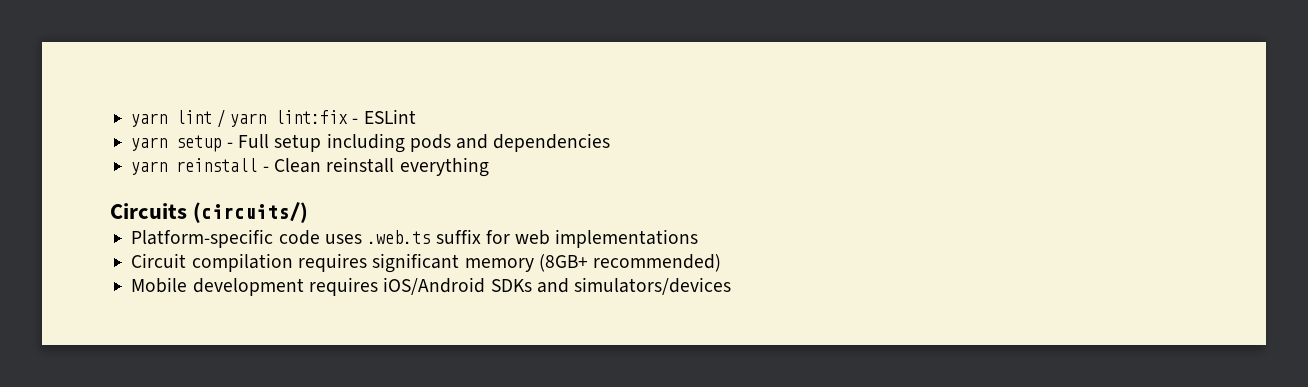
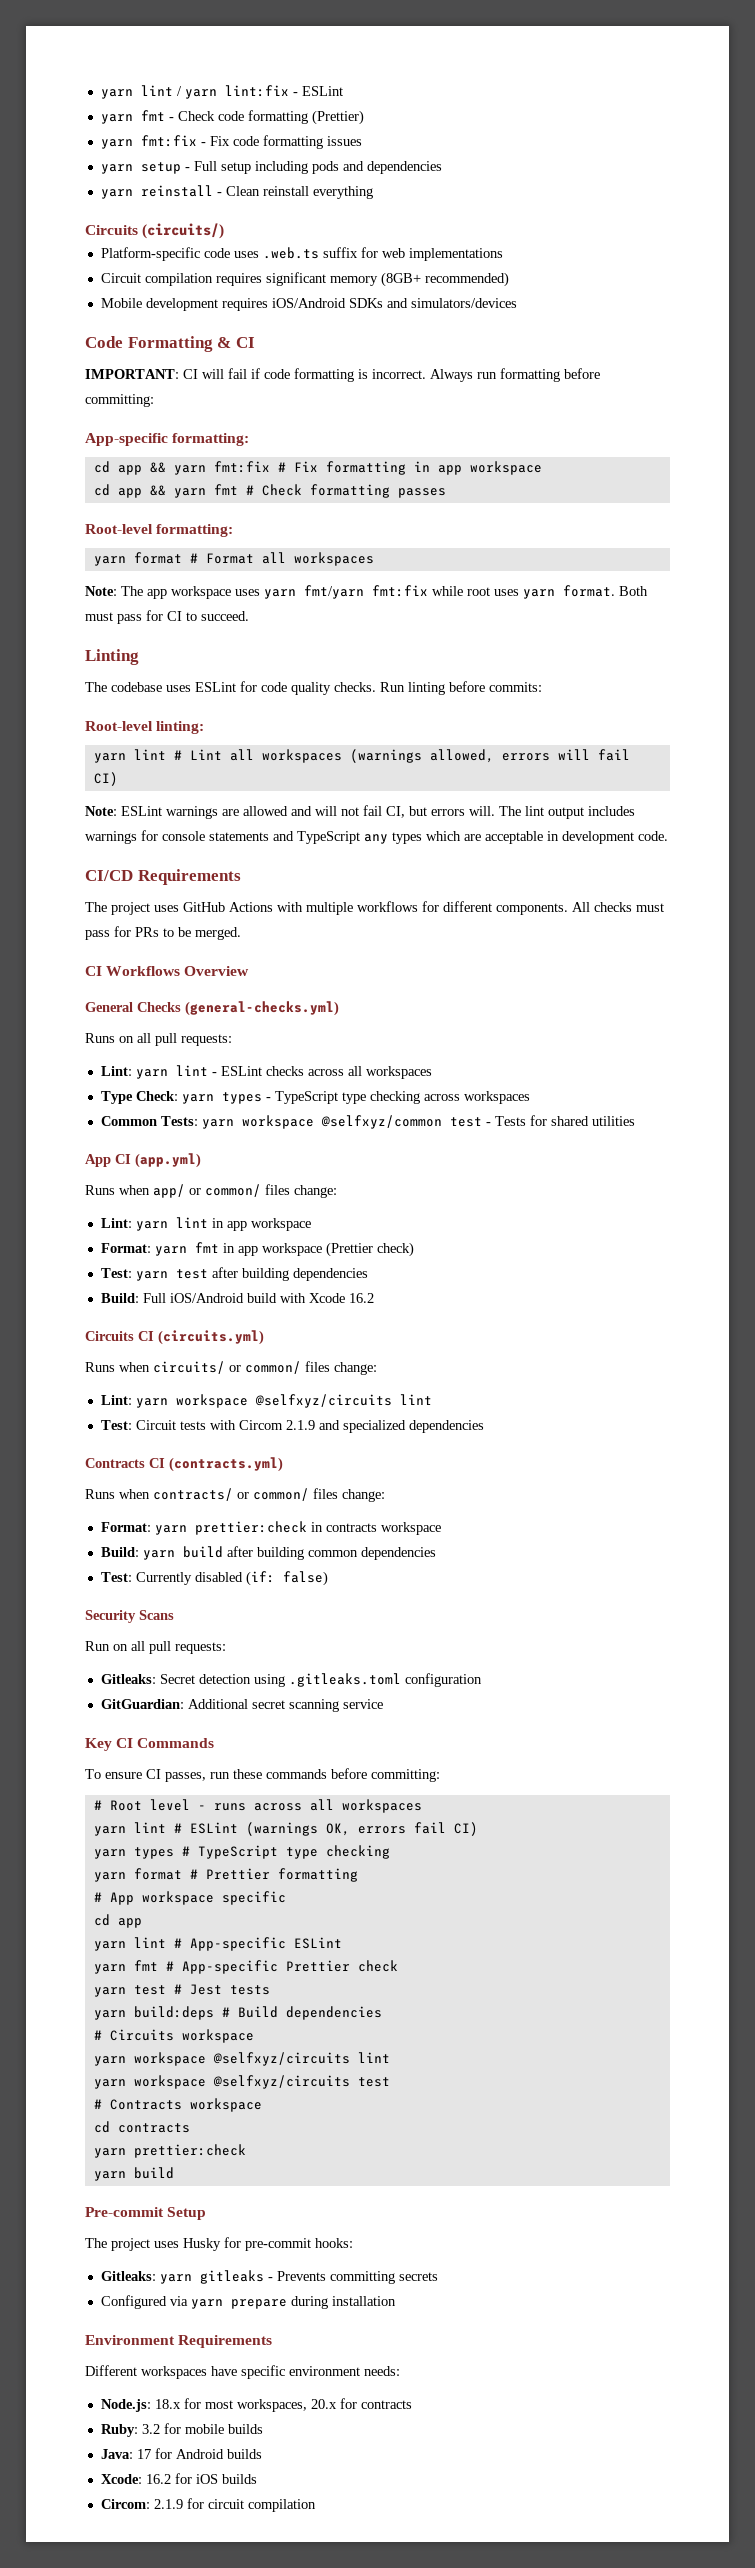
+ yarn fmt - Check code formatting (Prettier)
+ yarn fmt:fix - Fix code formatting issues
+ Code Formatting & CI
+ IMPORTANT: CI will fail if code formatting is incorrect. Always run formatting before committing:
+ App-specific formatting:
+ cd app && yarn fmt:fix # Fix formatting in app workspace
+ cd app && yarn fmt # Check formatting passes
+ Root-level formatting:
+ yarn format # Format all workspaces
+ Note: The app workspace uses yarn fmt/yarn fmt:fix while root uses yarn format. Both must pass for CI to succeed.
+ Linting
+ The codebase uses ESLint for code quality checks. Run linting before commits:
+ Root-level linting:
+ yarn lint # Lint all workspaces (warnings allowed, errors will fail CI)
+ Note: ESLint warnings are allowed and will not fail CI, but errors will. The lint output includes warnings for console statements and TypeScript any types which are acceptable in development code.
+ CI/CD Requirements
+ The project uses GitHub Actions with multiple workflows for different components. All checks must pass for PRs to be merged.
+ CI Workflows Overview
+ General Checks (general-checks.yml)
+ Runs on all pull requests:
+ Lint: yarn lint - ESLint checks across all workspaces
+ Type Check: yarn types - TypeScript type checking across workspaces
+ Common Tests: yarn workspace @selfxyz/common test - Tests for shared utilities
+ App CI (app.yml)
+ Runs when app/ or common/ files change:
+ Lint: yarn lint in app workspace
+ Format: yarn fmt in app workspace (Prettier check)
+ Test: yarn test after building dependencies
+ Build: Full iOS/Android build with Xcode 16.2
+ Circuits CI (circuits.yml)
+ Runs when circuits/ or common/ files change:
+ Lint: yarn workspace @selfxyz/circuits lint
+ Test: Circuit tests with Circom 2.1.9 and specialized dependencies
+ Contracts CI (contracts.yml)
+ Runs when contracts/ or common/ files change:
+ Format: yarn prettier:check in contracts workspace
+ Build: yarn build after building common dependencies
+ Test: Currently disabled (if: false)
+ Security Scans
+ Run on all pull requests:
+ Gitleaks: Secret detection using .gitleaks.toml configuration
+ GitGuardian: Additional secret scanning service
+ Key CI Commands
+ To ensure CI passes, run these commands before committing:
+ # Root level - runs across all workspaces
+ yarn lint # ESLint (warnings OK, errors fail CI)
+ yarn types # TypeScript type checking
+ yarn format # Prettier formatting
+ # App workspace specific
+ cd app
+ yarn lint # App-specific ESLint
+ yarn fmt # App-specific Prettier check
+ yarn test # Jest tests
+ yarn build:deps # Build dependencies
+ # Circuits workspace
+ yarn workspace @selfxyz/circuits lint
+ yarn workspace @selfxyz/circuits test
+ # Contracts workspace
+ cd contracts
+ yarn prettier:check
+ yarn build
+ Pre-commit Setup
+ The project uses Husky for pre-commit hooks:
+ Gitleaks: yarn gitleaks - Prevents committing secrets
+ Configured via yarn prepare during installation
+ Environment Requirements
+ Different workspaces have specific environment needs:
+ Node.js: 18.x for most workspaces, 20.x for contracts
+ Ruby: 3.2 for mobile builds
+ Java: 17 for Android builds
+ Xcode: 16.2 for iOS builds
+ Circom: 2.1.9 for circuit compilation

